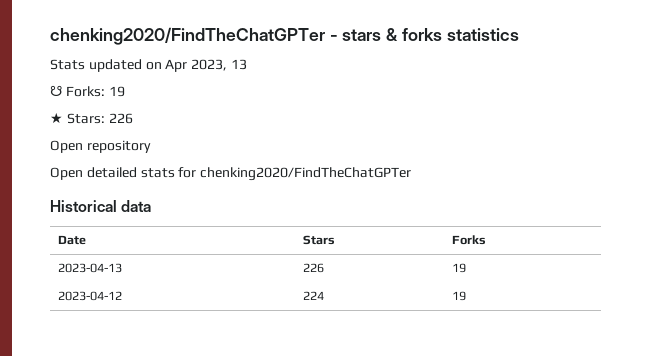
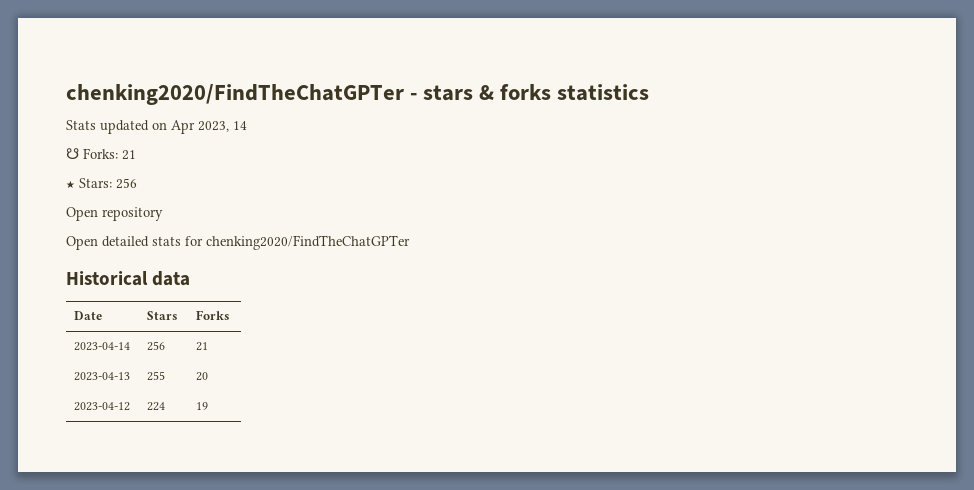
- Stats updated on Apr 2023, 13
+ Stats updated on Apr 2023, 14
- ☋ Forks: 19
+ ☋ Forks: 21
- ★ Stars: 226
+ ★ Stars: 256
+ 2023-04-14 | 256 | 21
- 2023-04-13 | 226 | 19
+ 2023-04-13 | 255 | 20

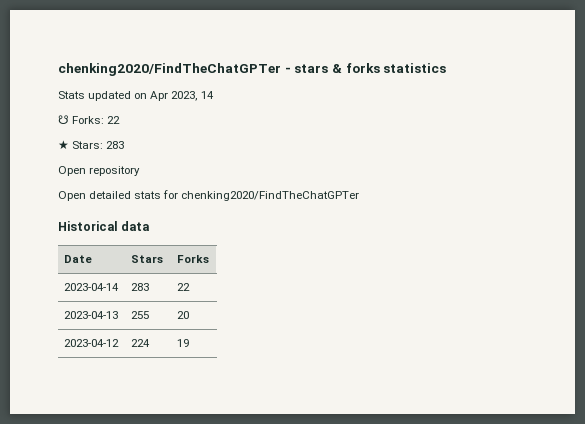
- ☋ Forks: 21
+ ☋ Forks: 22
- ★ Stars: 256
+ ★ Stars: 283
- 2023-04-14 | 256 | 21
+ 2023-04-14 | 283 | 22

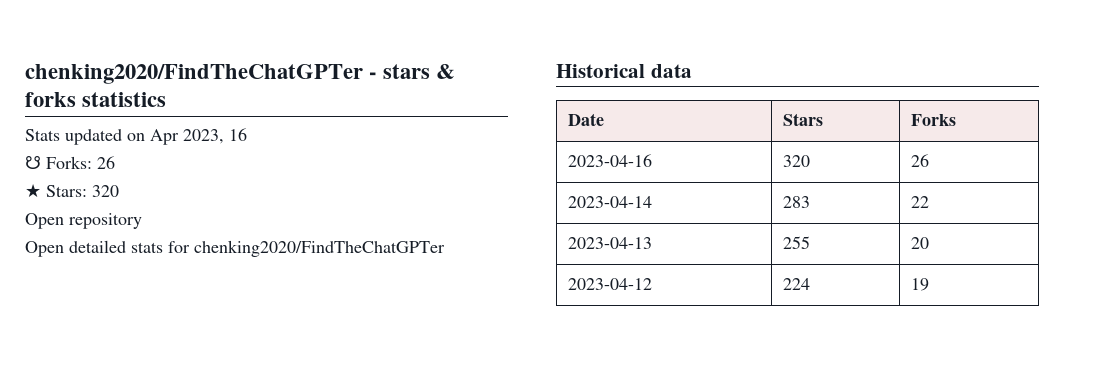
- Stats updated on Apr 2023, 14
+ Stats updated on Apr 2023, 16
- ☋ Forks: 22
+ ☋ Forks: 26
- ★ Stars: 283
+ ★ Stars: 320
+ 2023-04-16 | 320 | 26

